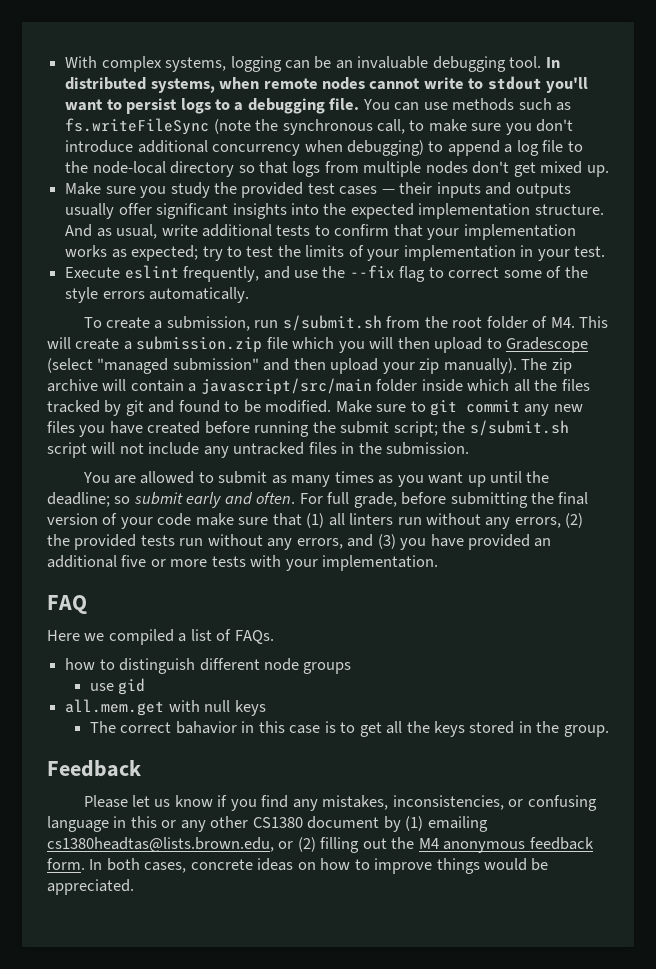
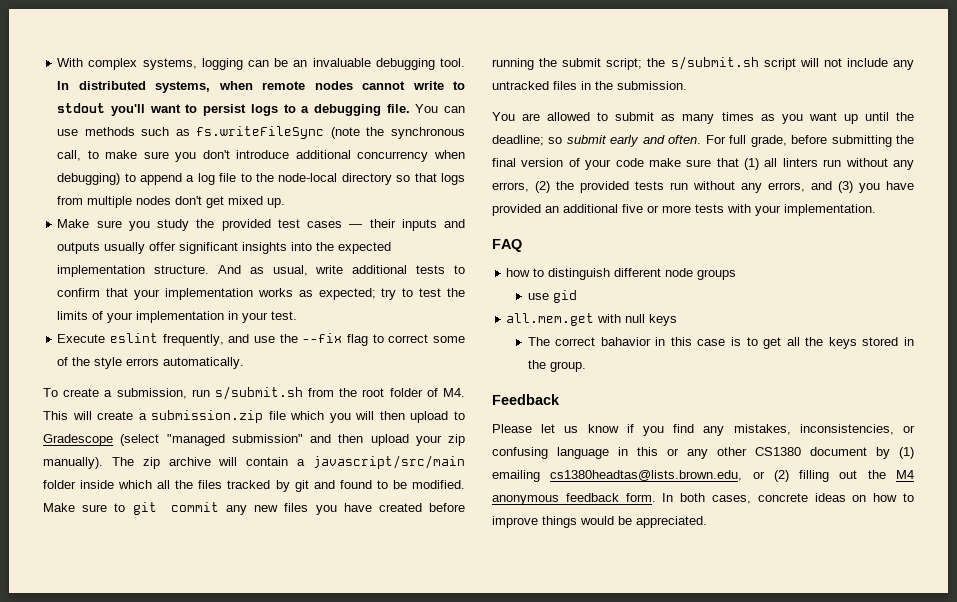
- Here we compiled a list of FAQs.

